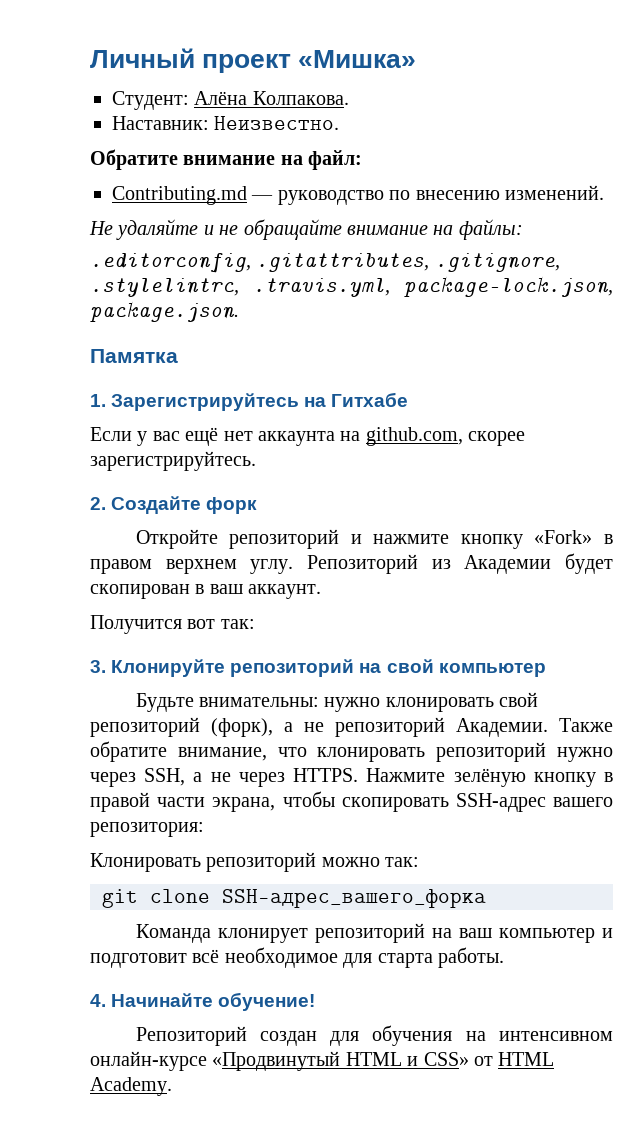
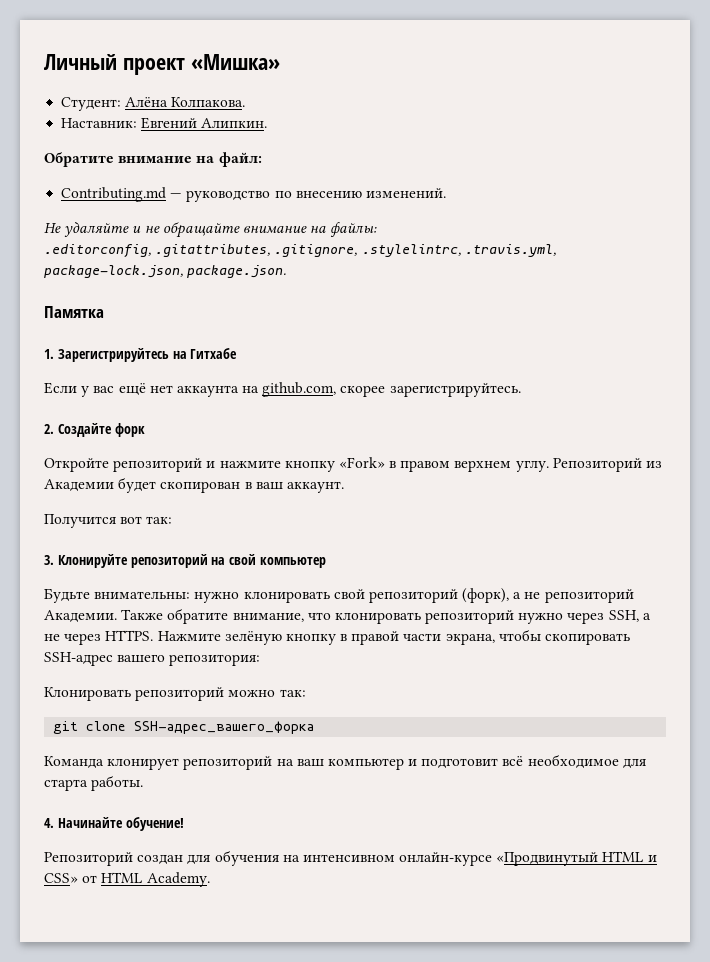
- Наставник: Неизвестно.
+ Наставник: Евгений Алипкин.

